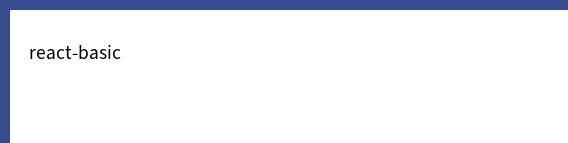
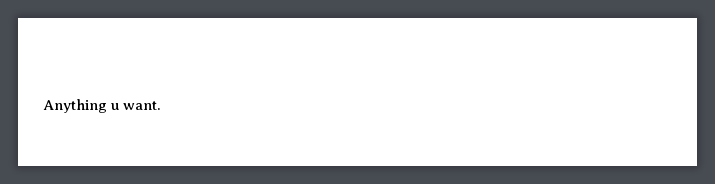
- react-basic
+ Anything u want.

